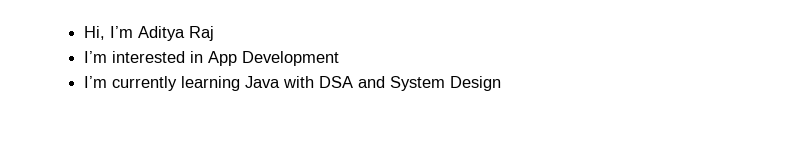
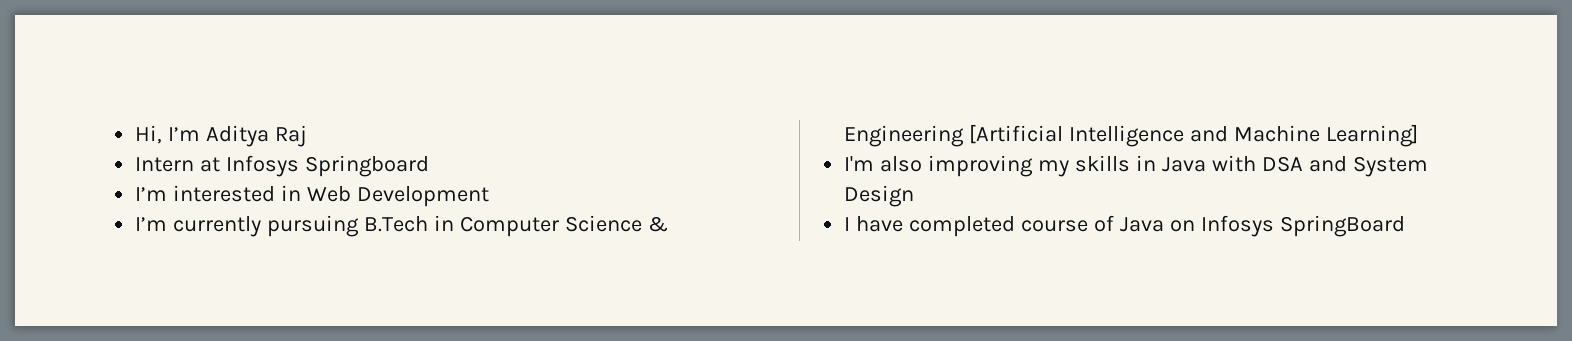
+ Intern at Infosys Springboard
- I’m interested in App Development
+ I’m interested in Web Development
- I’m currently learning Java with DSA and System Design
+ I’m currently pursuing B.Tech in Computer Science & Engineering [Artificial Intelligence and Machine Learning]
+ I'm also improving my skills in Java with DSA and System Design
+ I have completed course of Java on Infosys SpringBoard

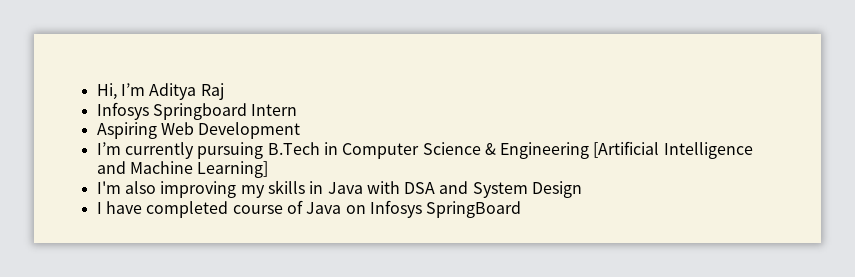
- Intern at Infosys Springboard
- I’m interested in Web Development
+ Infosys Springboard Intern
+ Aspiring Web Development

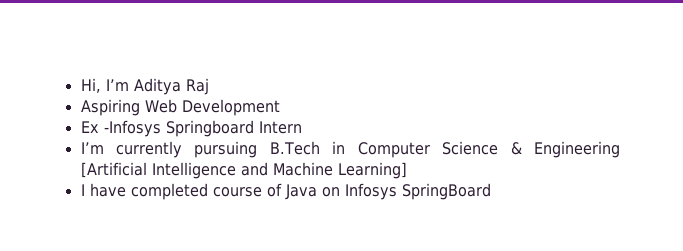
- Infosys Springboard Intern
+ Ex -Infosys Springboard Intern
- I'm also improving my skills in Java with DSA and System Design

